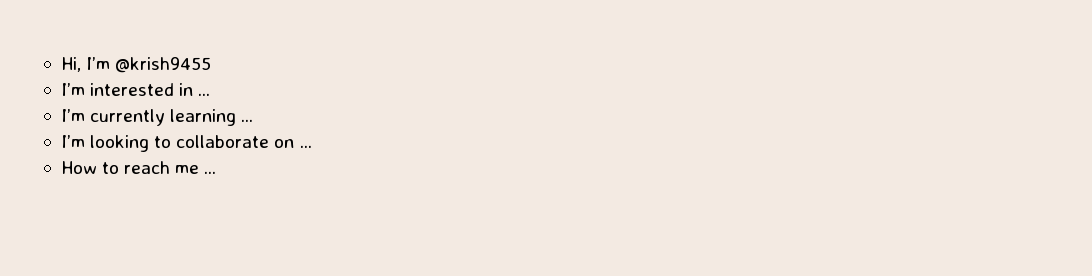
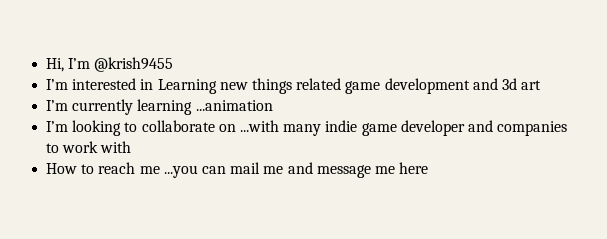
- I’m interested in ...
+ I’m interested in Learning new things related game development and 3d art
- I’m currently learning ...
+ I’m currently learning ...animation
- I’m looking to collaborate on ...
- How to reach me ...
+ I’m looking to collaborate on ...with many indie game developer and companies to work with
+ How to reach me ...you can mail me and message me here

